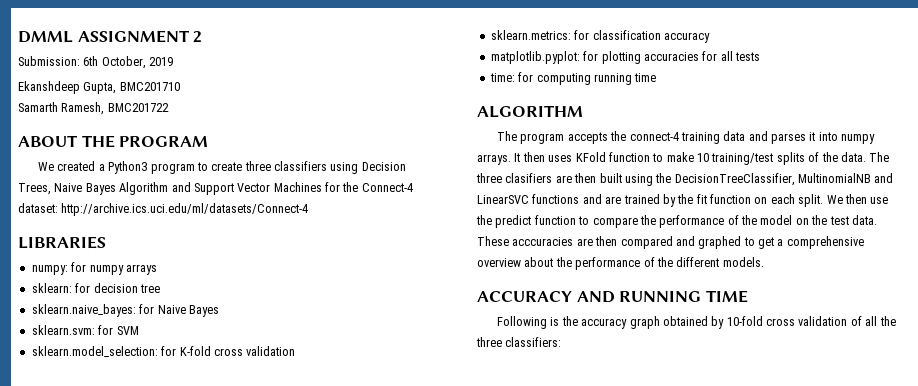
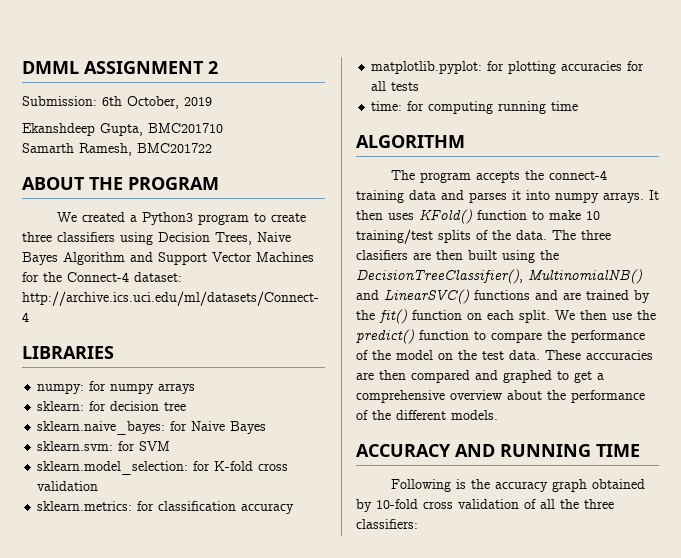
- It then uses KFold function to make 10 training/test splits of the data.
+ It then uses KFold() function to make 10 training/test splits of the data.
- The three clasifiers are then built using the DecisionTreeClassifier, MultinomialNB and LinearSVC functions and are trained by the fit function on each split.
+ The three clasifiers are then built using the DecisionTreeClassifier(), MultinomialNB() and LinearSVC() functions and are trained by the fit() function on each split.
- We then use the predict function to compare the performance of the model on the test data.
+ We then use the predict() function to compare the performance of the model on the test data.

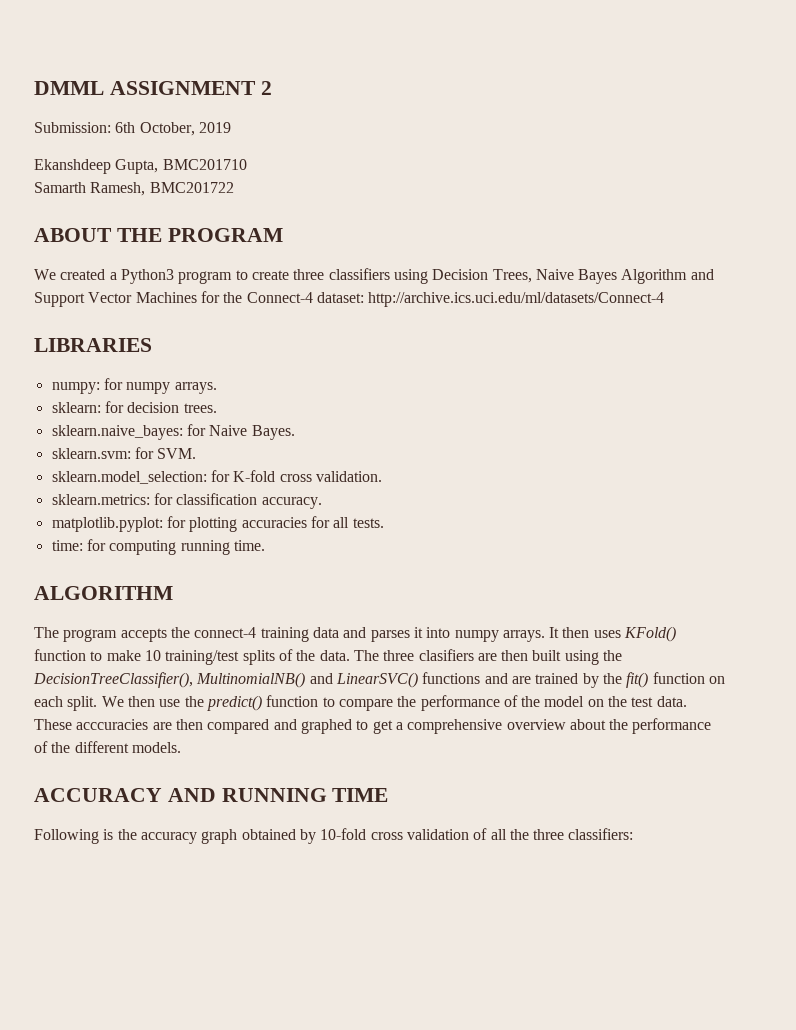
- numpy: for numpy arrays
+ numpy: for numpy arrays.
- sklearn: for decision tree
+ sklearn: for decision trees.
- sklearn.naive_bayes: for Naive Bayes
+ sklearn.naive_bayes: for Naive Bayes.
- sklearn.svm: for SVM
+ sklearn.svm: for SVM.
- sklearn.model_selection: for K-fold cross validation
+ sklearn.model_selection: for K-fold cross validation.
- sklearn.metrics: for classification accuracy
+ sklearn.metrics: for classification accuracy.
- matplotlib.pyplot: for plotting accuracies for all tests
+ matplotlib.pyplot: for plotting accuracies for all tests.
- time: for computing running time
+ time: for computing running time.

